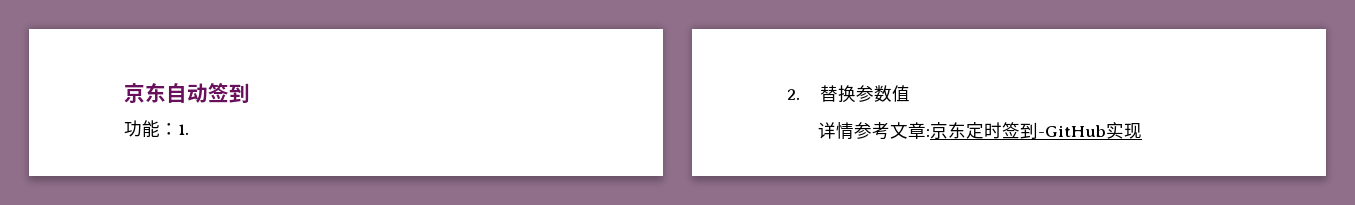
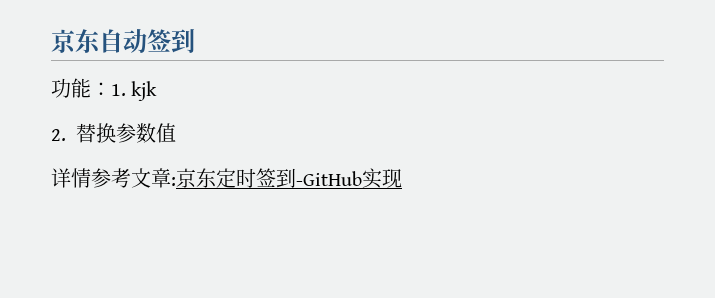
- 功能：1.
+ 功能：1. kjk

